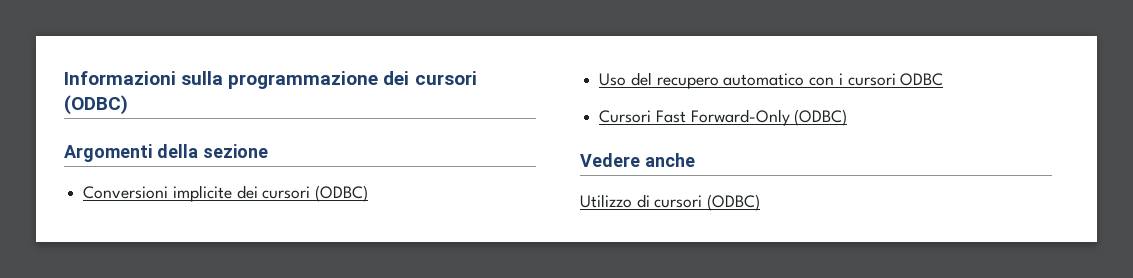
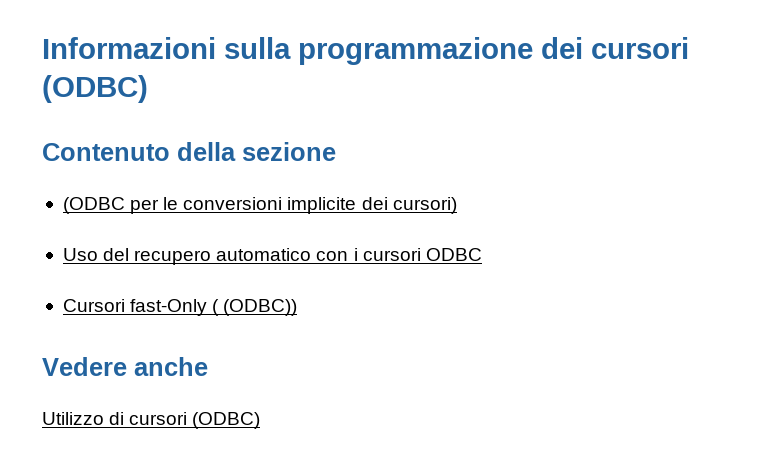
- Argomenti della sezione
+ Contenuto della sezione
- Conversioni implicite dei cursori (ODBC)
+ (ODBC per le conversioni implicite dei cursori)
- Cursori Fast Forward-Only (ODBC)
+ Cursori fast-Only ( (ODBC))

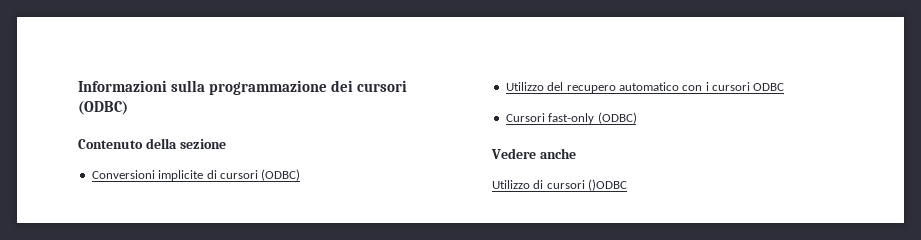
- (ODBC per le conversioni implicite dei cursori)
- Uso del recupero automatico con i cursori ODBC
+ Conversioni implicite di cursori (ODBC)
+ Utilizzo del recupero automatico con i cursori ODBC
- Cursori fast-Only ( (ODBC))
+ Cursori fast-only (ODBC)
- Utilizzo di cursori (ODBC)
+ Utilizzo di cursori ()ODBC

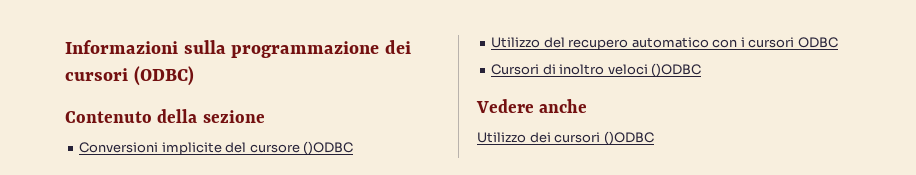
- Conversioni implicite di cursori (ODBC)
+ Conversioni implicite del cursore ()ODBC
- Cursori fast-only (ODBC)
+ Cursori di inoltro veloci ()ODBC
- Utilizzo di cursori ()ODBC
+ Utilizzo dei cursori ()ODBC

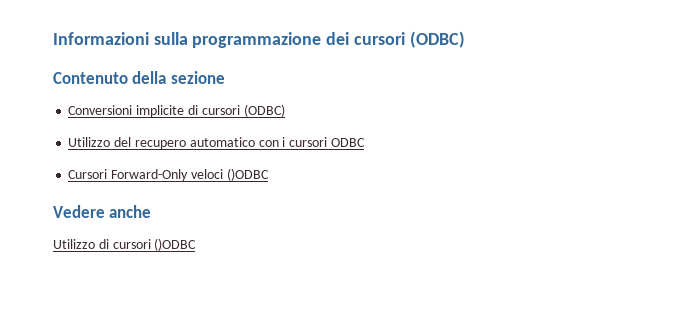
- Conversioni implicite del cursore ()ODBC
+ Conversioni implicite di cursori (ODBC)
- Cursori di inoltro veloci ()ODBC
+ Cursori Forward-Only veloci ()ODBC
- Utilizzo dei cursori ()ODBC
+ Utilizzo di cursori ()ODBC

